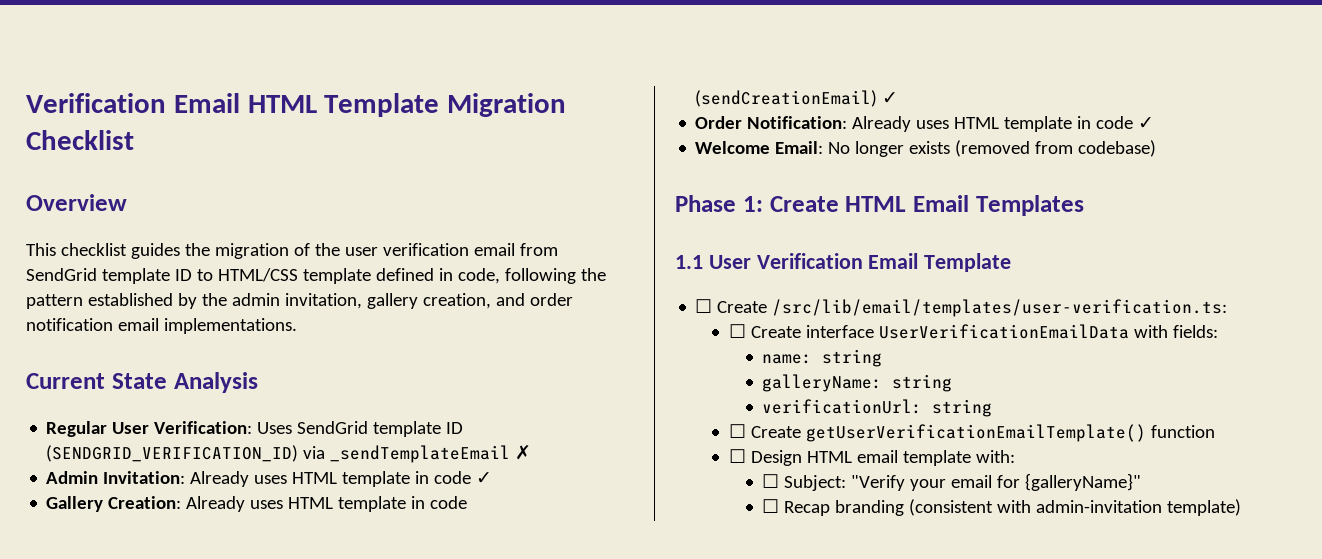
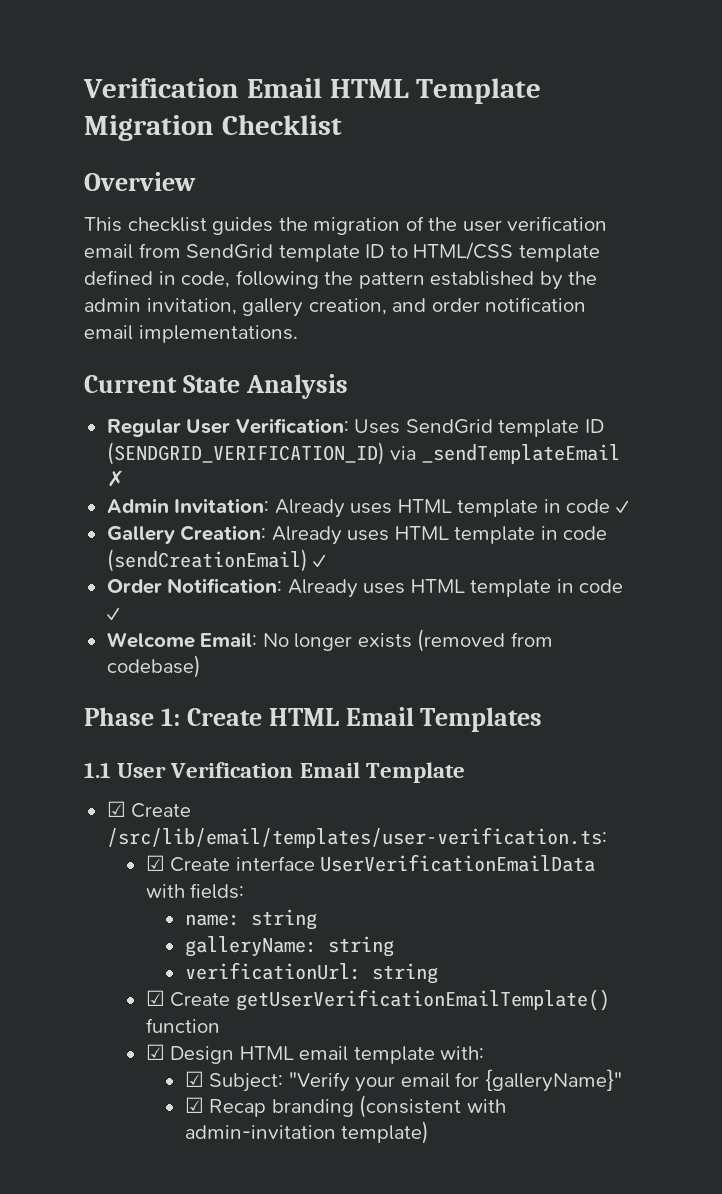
- ☐ Create /src/lib/email/templates/user-verification.ts:
+ ☑ Create /src/lib/email/templates/user-verification.ts:
- ☐ Create interface UserVerificationEmailData with fields:
+ ☑ Create interface UserVerificationEmailData with fields:
- ☐ Create getUserVerificationEmailTemplate() function
+ ☑ Create getUserVerificationEmailTemplate() function
- ☐ Design HTML email template with:
+ ☑ Design HTML email template with:
- ☐ Subject: "Verify your email for {galleryName}"
+ ☑ Subject: "Verify your email for {galleryName}"
- ☐ Recap branding (consistent with admin-invitation template)
+ ☑ Recap branding (consistent with admin-invitation template)

